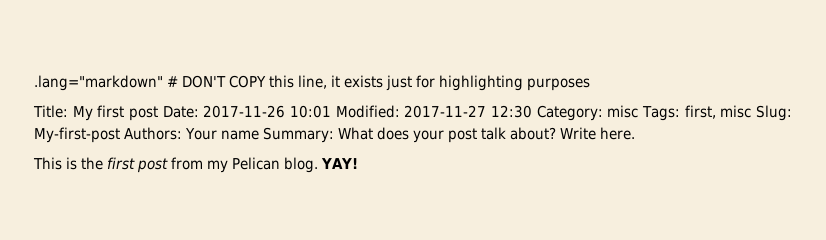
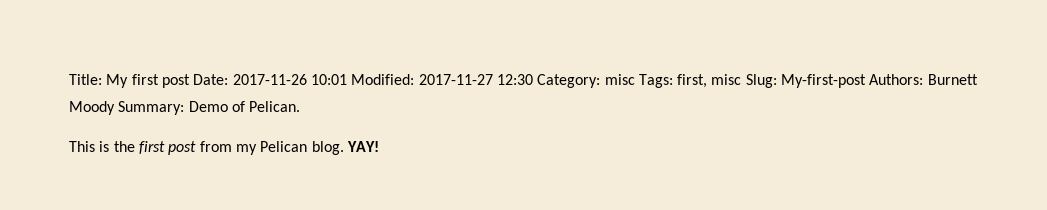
- .lang="markdown" # DON'T COPY this line, it exists just for highlighting purposes
- Title: My first post Date: 2017-11-26 10:01 Modified: 2017-11-27 12:30 Category: misc Tags: first, misc Slug: My-first-post Authors: Your name Summary: What does your post talk about? Write here.
+ Title: My first post Date: 2017-11-26 10:01 Modified: 2017-11-27 12:30 Category: misc Tags: first, misc Slug: My-first-post Authors: Burnett Moody Summary: Demo of Pelican.

